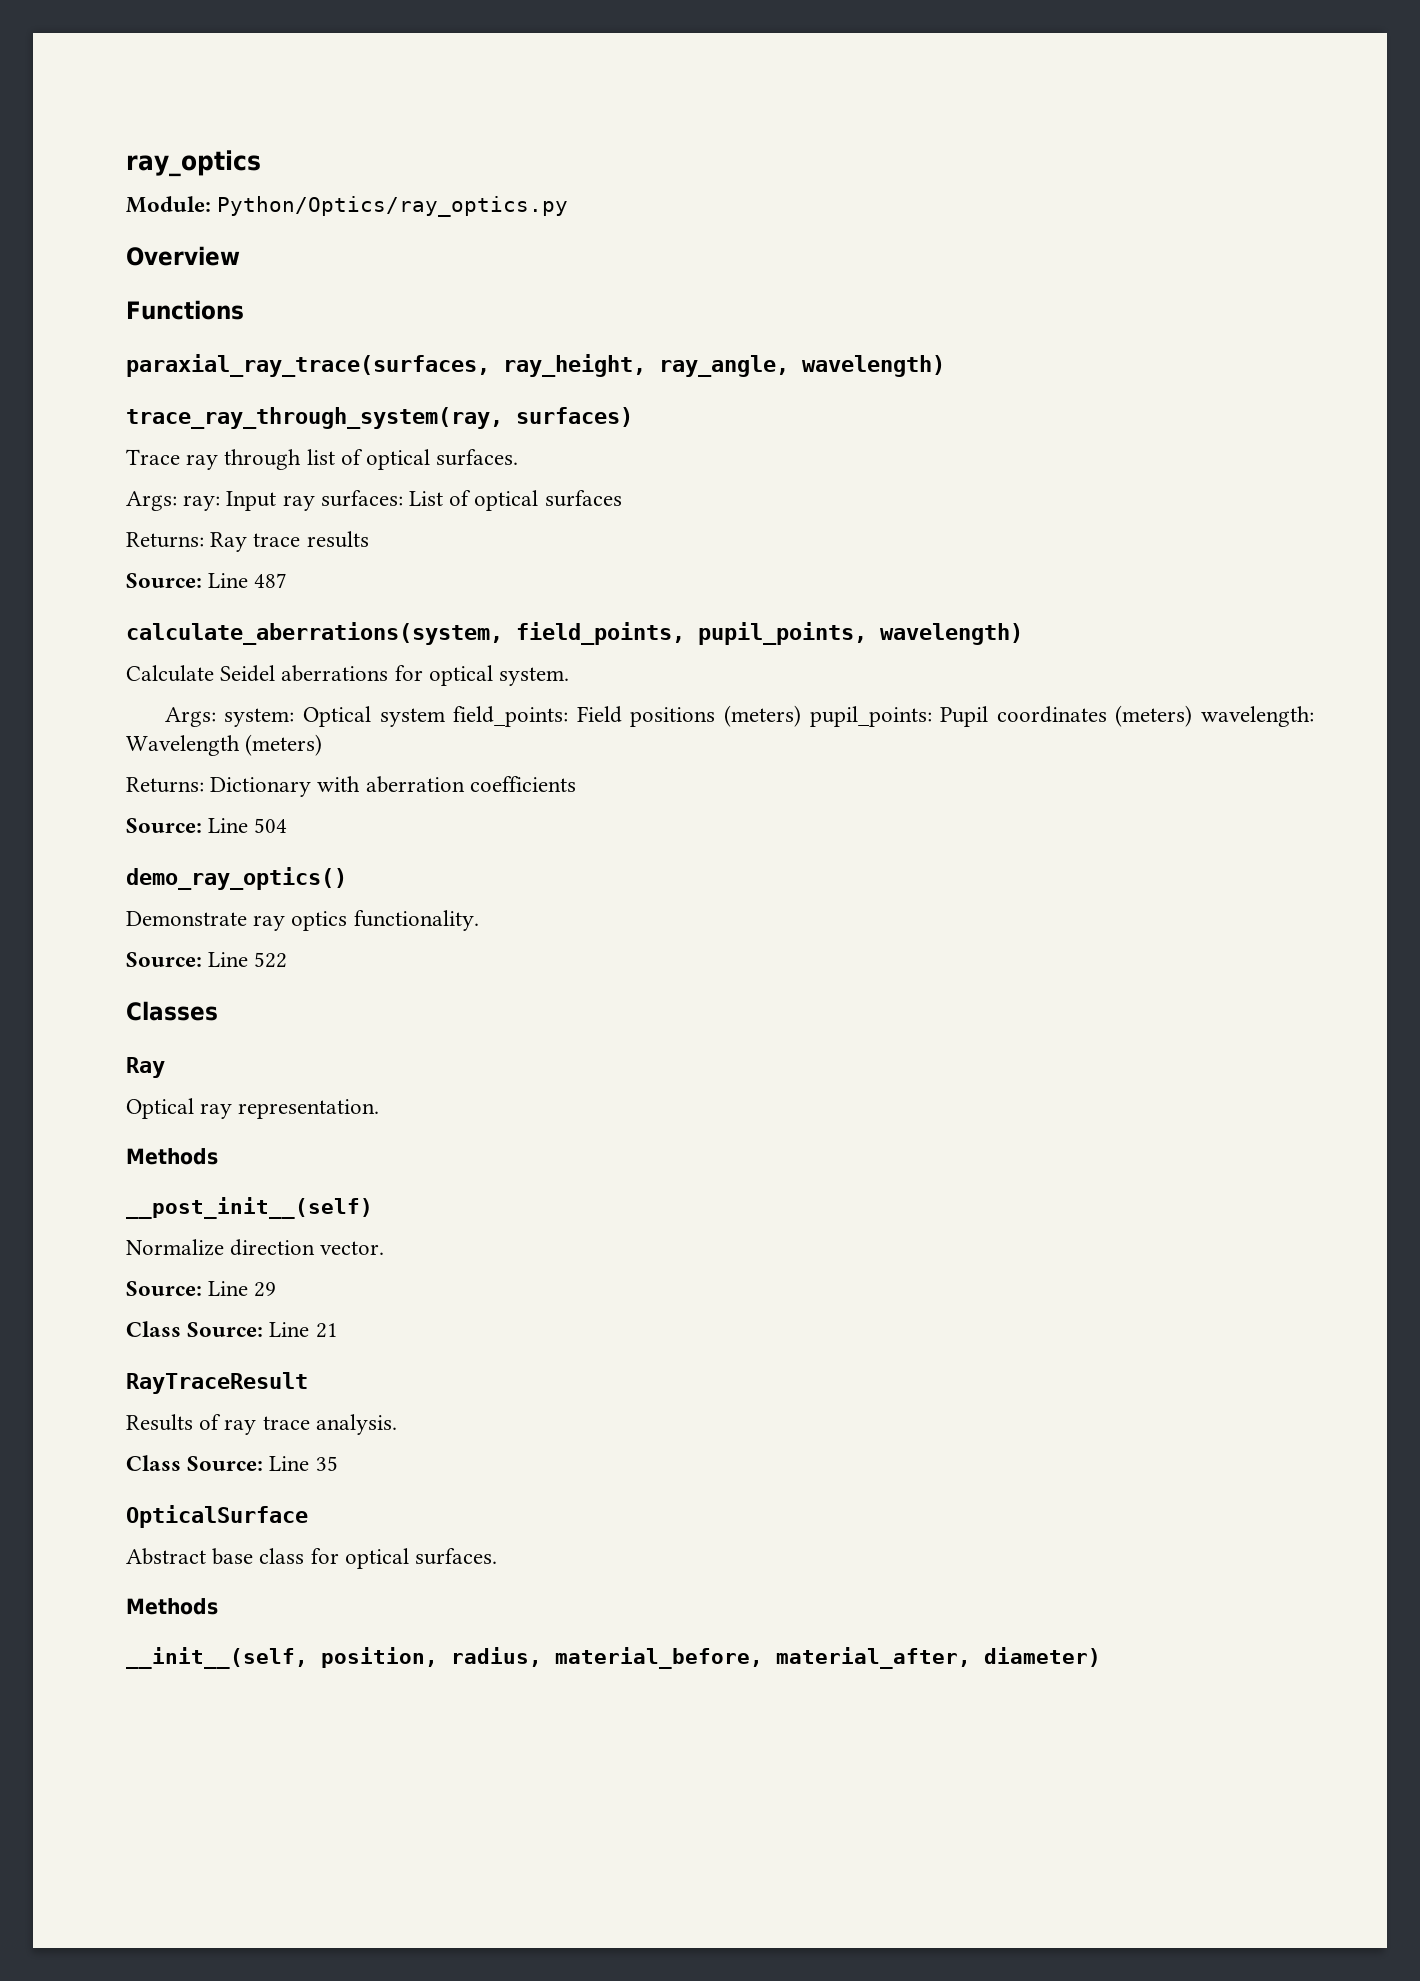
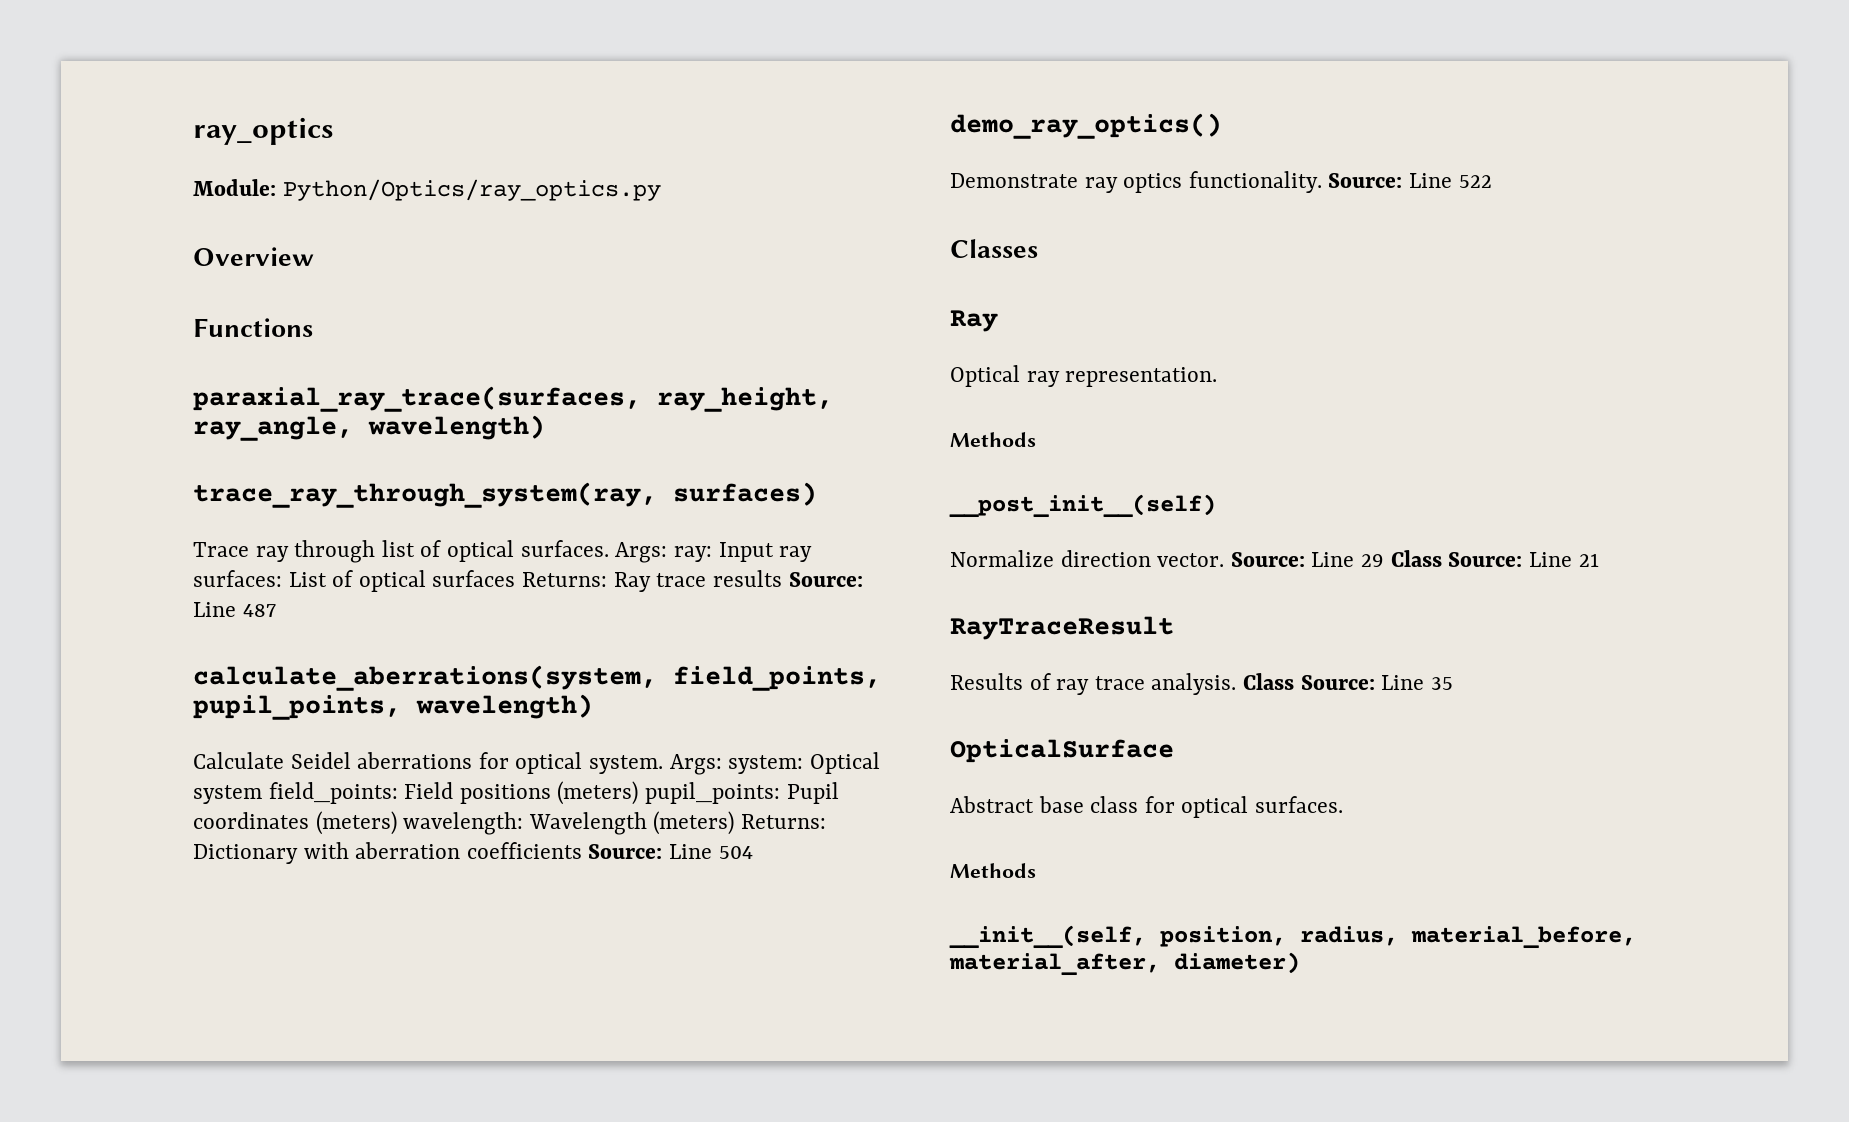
- Trace ray through list of optical surfaces.
- Args: ray: Input ray surfaces: List of optical surfaces
- Returns: Ray trace results
- Source: Line 487
+ Trace ray through list of optical surfaces. Args: ray: Input ray surfaces: List of optical surfaces Returns: Ray trace results Source: Line 487
- Calculate Seidel aberrations for optical system.
- Args: system: Optical system field_points: Field positions (meters) pupil_points: Pupil coordinates (meters) wavelength: Wavelength (meters)
- Returns: Dictionary with aberration coefficients
- Source: Line 504
+ Calculate Seidel aberrations for optical system. Args: system: Optical system field_points: Field positions (meters) pupil_points: Pupil coordinates (meters) wavelength: Wavelength (meters) Returns: Dictionary with aberration coefficients Source: Line 504
- Demonstrate ray optics functionality.
- Source: Line 522
+ Demonstrate ray optics functionality. Source: Line 522
- Normalize direction vector.
- Source: Line 29
- Class Source: Line 21
+ Normalize direction vector. Source: Line 29 Class Source: Line 21
- Results of ray trace analysis.
- Class Source: Line 35
+ Results of ray trace analysis. Class Source: Line 35

